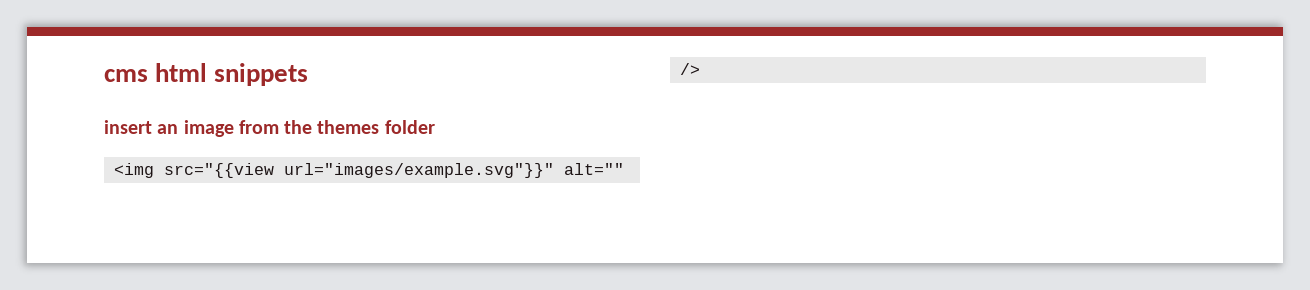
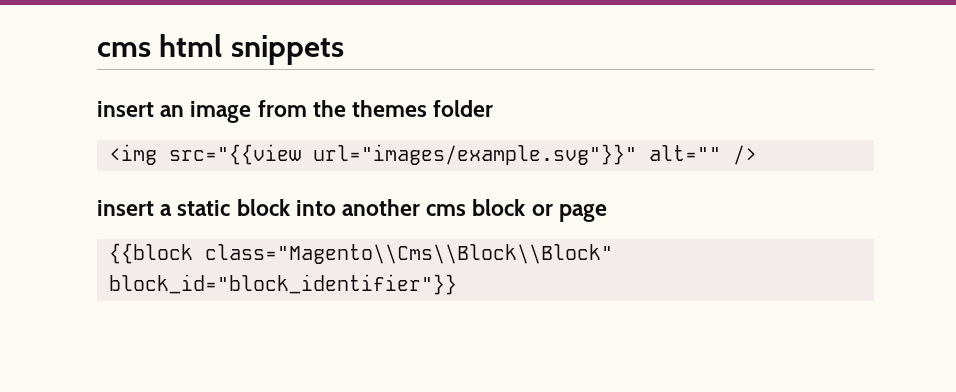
+ insert a static block into another cms block or page
+ {{block class="Magento\\Cms\\Block\\Block" block_id="block_identifier"}}

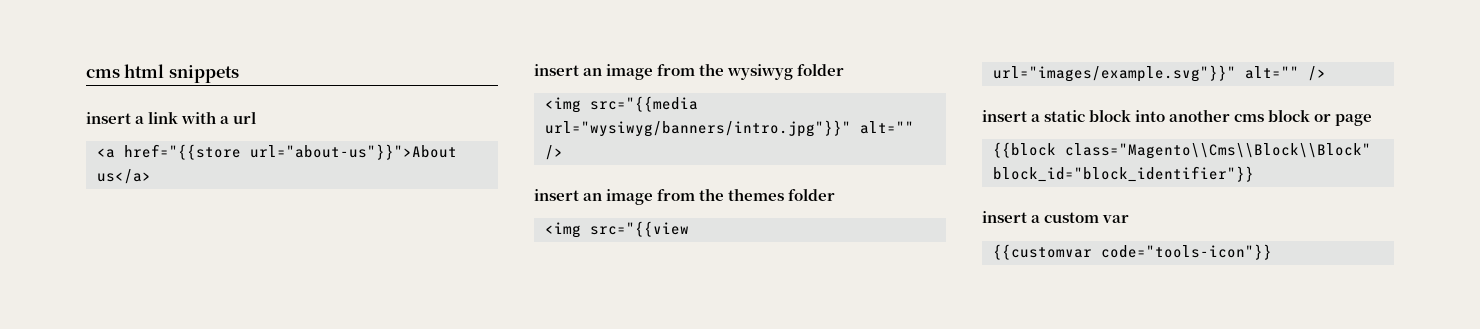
+ insert a link with a url
+ <a href="{{store url="about-us"}}">About us</a>
+ insert an image from the wysiwyg folder
+ <img src="{{media url="wysiwyg/banners/intro.jpg"}}" alt="" />
+ insert a custom var
+ {{customvar code="tools-icon"}}

